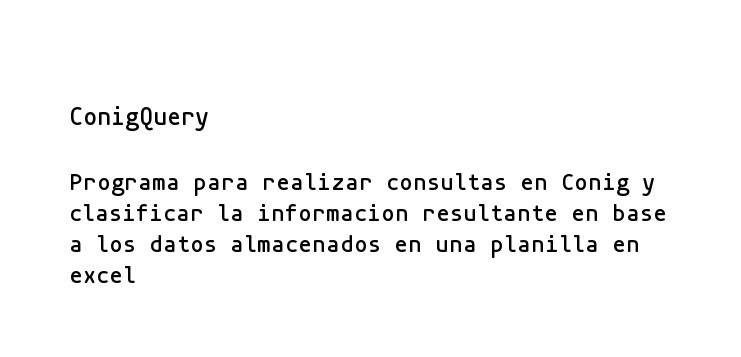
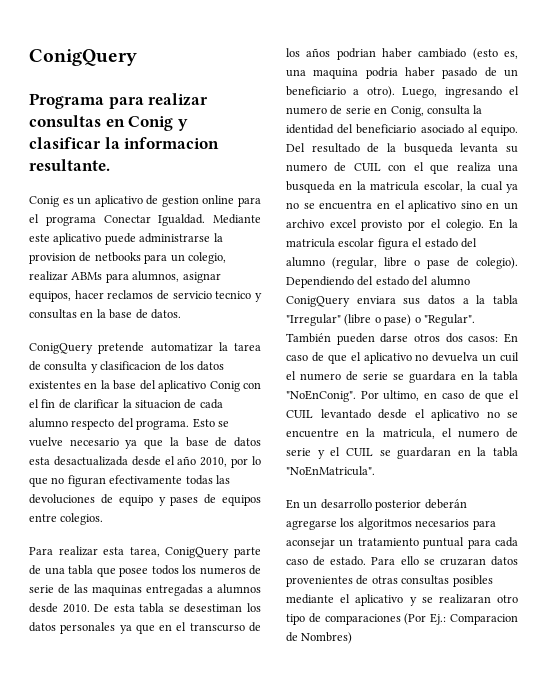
- Programa para realizar consultas en Conig y clasificar la informacion resultante en base a los datos almacenados en una planilla en excel
+ Programa para realizar consultas en Conig y clasificar la informacion resultante.
+ Conig es un aplicativo de gestion online para el programa Conectar Igualdad. Mediante este aplicativo puede administrarse la provision de netbooks para un colegio, realizar ABMs para alumnos, asignar equipos, hacer reclamos de servicio tecnico y consultas en la base de datos.
+ ConigQuery pretende automatizar la tarea de consulta y clasificacion de los datos existentes en la base del aplicativo Conig con el fin de clarificar la situacion de cada alumno respecto del programa. Esto se vuelve necesario ya que la base de datos esta desactualizada desde el año 2010, por lo que no figuran efectivamente todas las devoluciones de equipo y pases de equipos entre colegios.
+ Para realizar esta tarea, ConigQuery parte de una tabla que posee todos los numeros de serie de las maquinas entregadas a alumnos desde 2010. De esta tabla se desestiman los datos personales ya que en el transcurso de los años podrian haber cambiado (esto es, una maquina podria haber pasado de un beneficiario a otro). Luego, ingresando el numero de serie en Conig, consulta la identidad del beneficiario asociado al equipo. Del resultado de la busqueda levanta su numero de CUIL con el que realiza una busqueda en la matricula escolar, la cual ya no se encuentra en el aplicativo sino en un archivo excel provisto por el colegio. En la matricula escolar figura el estado del alumno (regular, libre o pase de colegio). Dependiendo del estado del alumno ConigQuery enviara sus datos a la tabla "Irregular" (libre o pase) o "Regular". También pueden darse otros dos casos: En caso de que el aplicativo no devuelva un cuil el numero de serie se guardara en la tabla "NoEnConig". Por ultimo, en caso de que el CUIL levantado desde el aplicativo no se encuentre en la matricula, el numero de serie y el CUIL se guardaran en la tabla "NoEnMatricula".
+ En un desarrollo posterior deberán agregarse los algoritmos necesarios para aconsejar un tratamiento puntual para cada caso de estado. Para ello se cruzaran datos provenientes de otras consultas posibles mediante el aplicativo y se realizaran otro tipo de comparaciones (Por Ej.: Comparacion de Nombres)

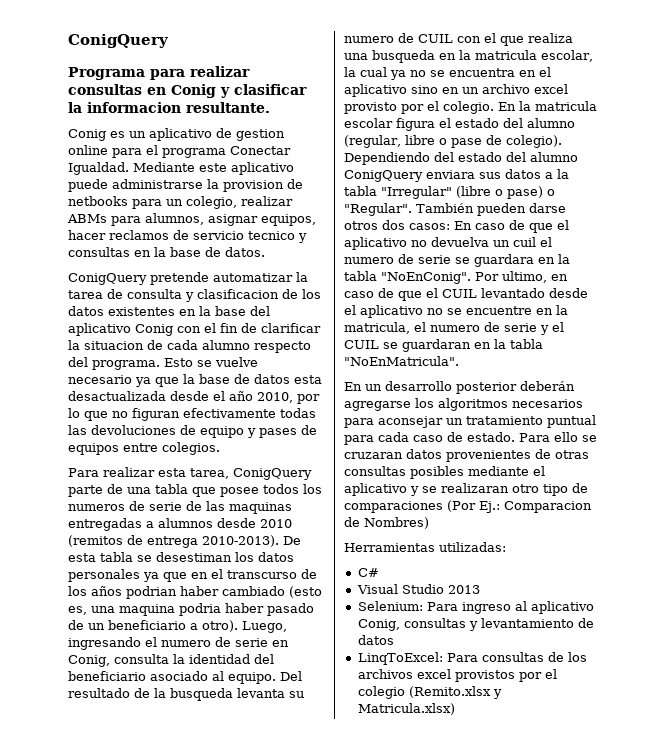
- Para realizar esta tarea, ConigQuery parte de una tabla que posee todos los numeros de serie de las maquinas entregadas a alumnos desde 2010.
+ Para realizar esta tarea, ConigQuery parte de una tabla que posee todos los numeros de serie de las maquinas entregadas a alumnos desde 2010 (remitos de entrega 2010-2013).
+ Herramientas utilizadas:
+ C#
+ Visual Studio 2013
+ Selenium: Para ingreso al aplicativo Conig, consultas y levantamiento de datos
+ LinqToExcel: Para consultas de los archivos excel provistos por el colegio (Remito.xlsx y Matricula.xlsx)

